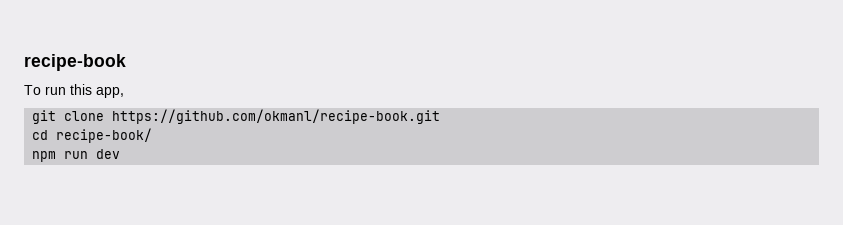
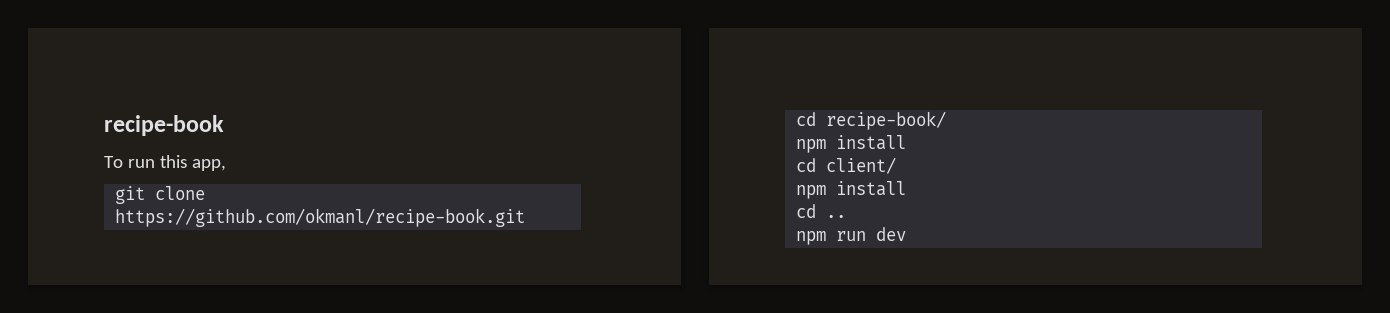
  cd recipe-book/
+ npm install
+ cd client/
+ npm install
+ cd ..

